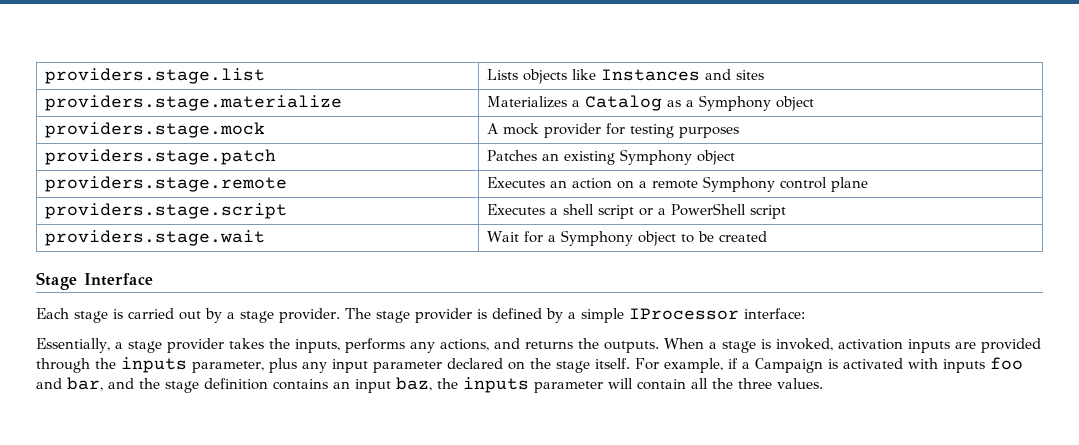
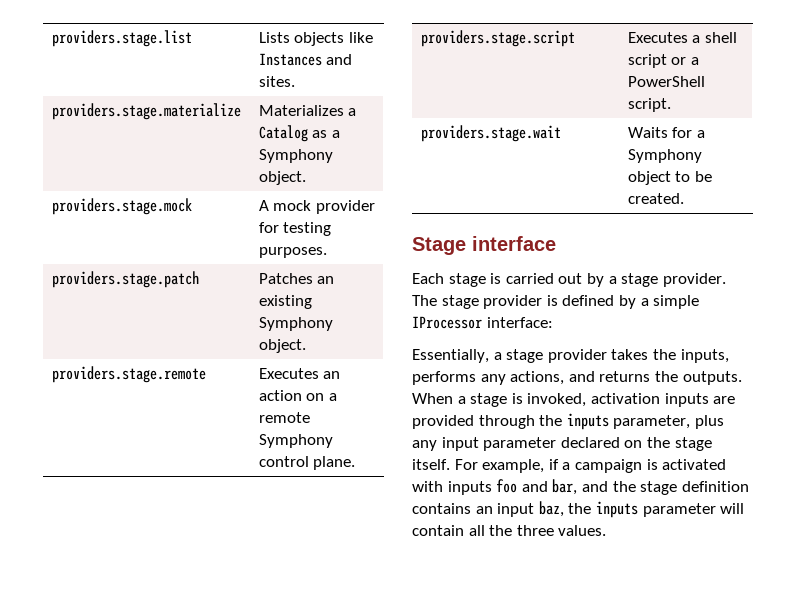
- providers.stage.list | Lists objects like Instances and sites
+ providers.stage.list | Lists objects like Instances and sites.
- providers.stage.materialize | Materializes a Catalog as a Symphony object
+ providers.stage.materialize | Materializes a Catalog as a Symphony object.
- providers.stage.mock | A mock provider for testing purposes
+ providers.stage.mock | A mock provider for testing purposes.
- providers.stage.patch | Patches an existing Symphony object
+ providers.stage.patch | Patches an existing Symphony object.
- providers.stage.remote | Executes an action on a remote Symphony control plane
+ providers.stage.remote | Executes an action on a remote Symphony control plane.
- providers.stage.script | Executes a shell script or a PowerShell script
+ providers.stage.script | Executes a shell script or a PowerShell script.
- providers.stage.wait | Wait for a Symphony object to be created
+ providers.stage.wait | Waits for a Symphony object to be created.
- Stage Interface
+ Stage interface
- For example, if a Campaign is activated with inputs foo and bar, and the stage definition contains an input baz, the inputs parameter will contain all the three values.
+ For example, if a campaign is activated with inputs foo and bar, and the stage definition contains an input baz, the inputs parameter will contain all the three values.

